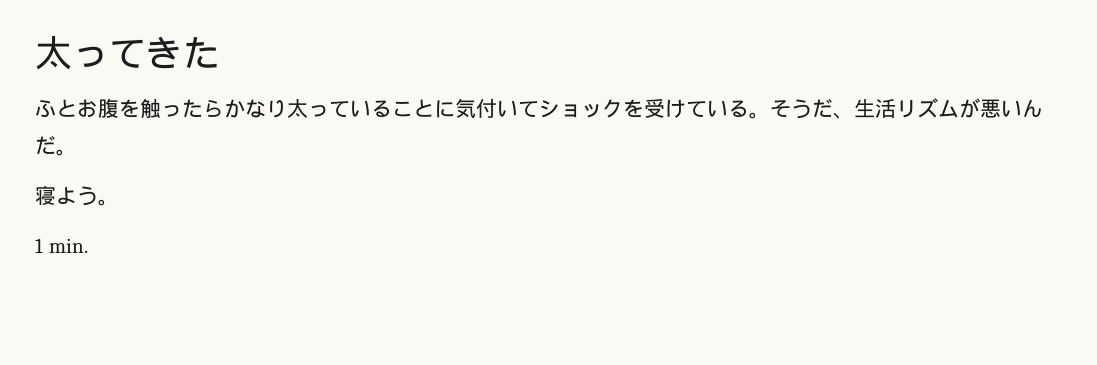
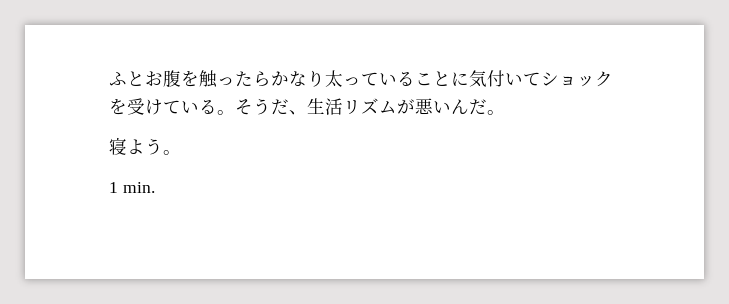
- 太ってきた

